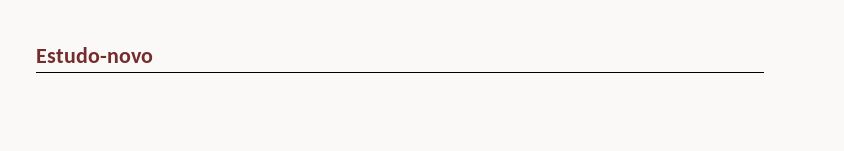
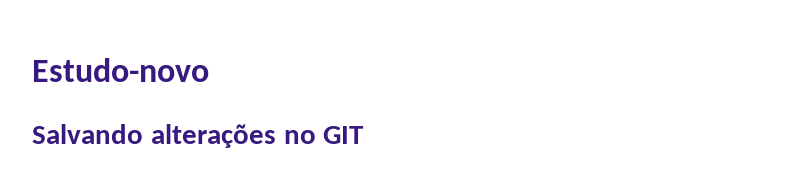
+ Salvando alterações no GIT

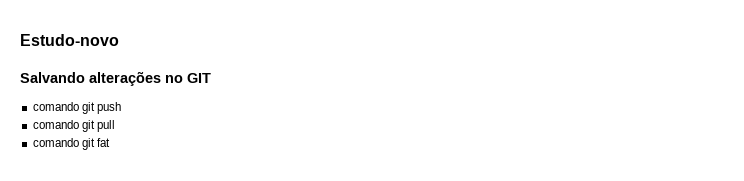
+ comando git push
+ comando git pull
+ comando git fat

